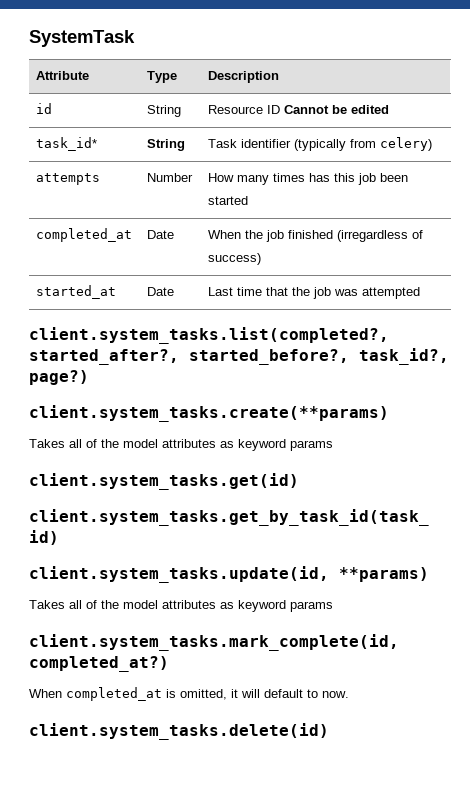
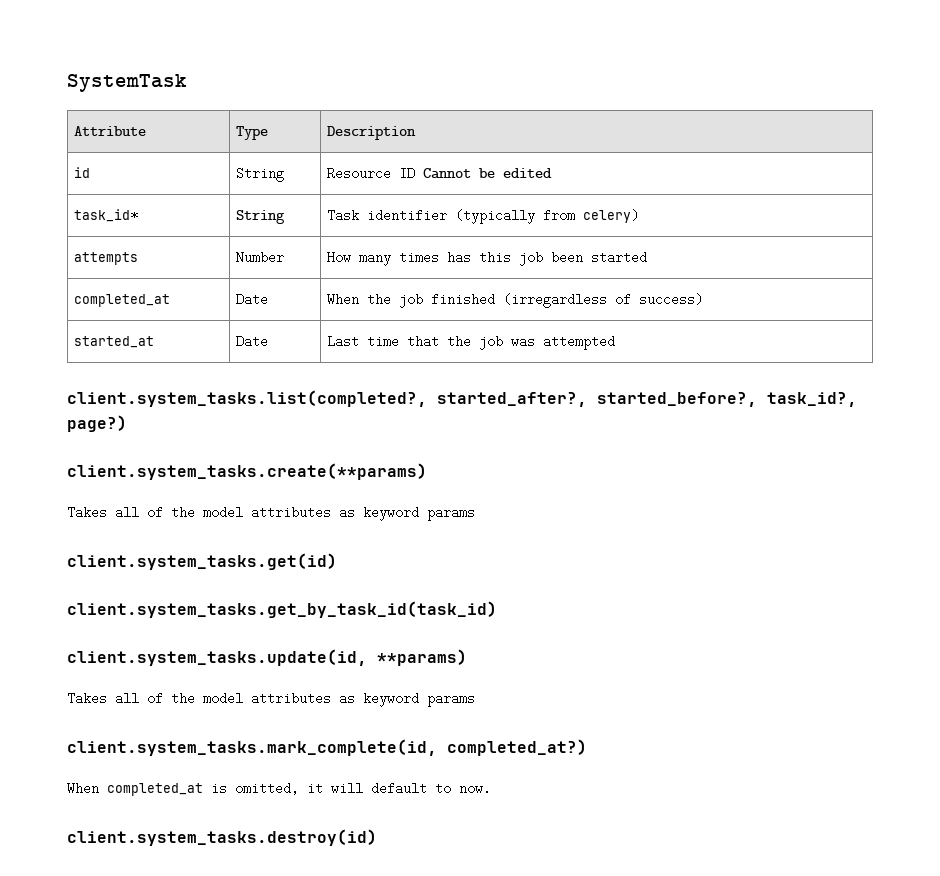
- client.system_tasks.delete(id)
+ client.system_tasks.destroy(id)

